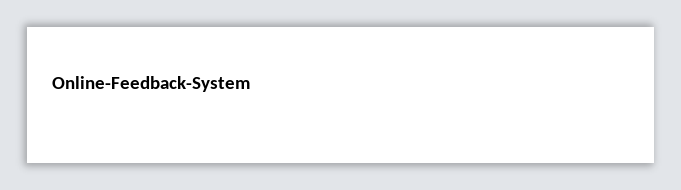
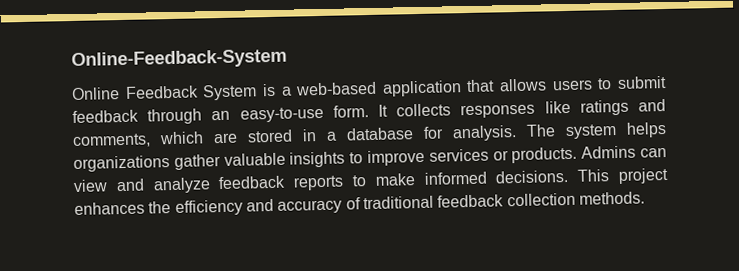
+ Online Feedback System is a web-based application that allows users to submit feedback through an easy-to-use form. It collects responses like ratings and comments, which are stored in a database for analysis. The system helps organizations gather valuable insights to improve services or products. Admins can view and analyze feedback reports to make informed decisions. This project enhances the efficiency and accuracy of traditional feedback collection methods.

